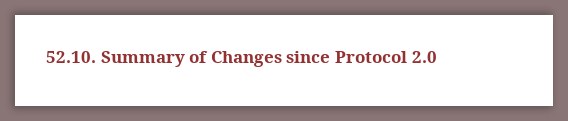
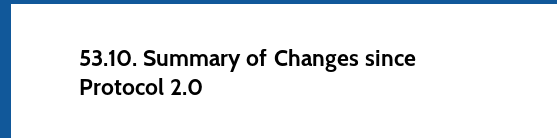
- 52.10. Summary of Changes since Protocol 2.0
+ 53.10. Summary of Changes since Protocol 2.0

